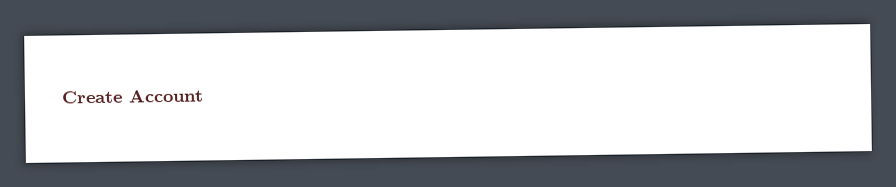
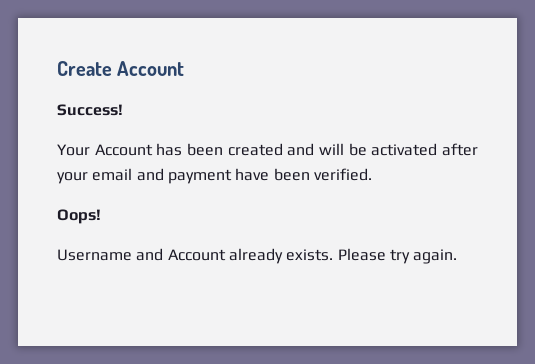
+ Success!
+ Your Account has been created and will be activated after your email and payment have been verified.
+ Oops!
+ Username and Account already exists. Please try again.

